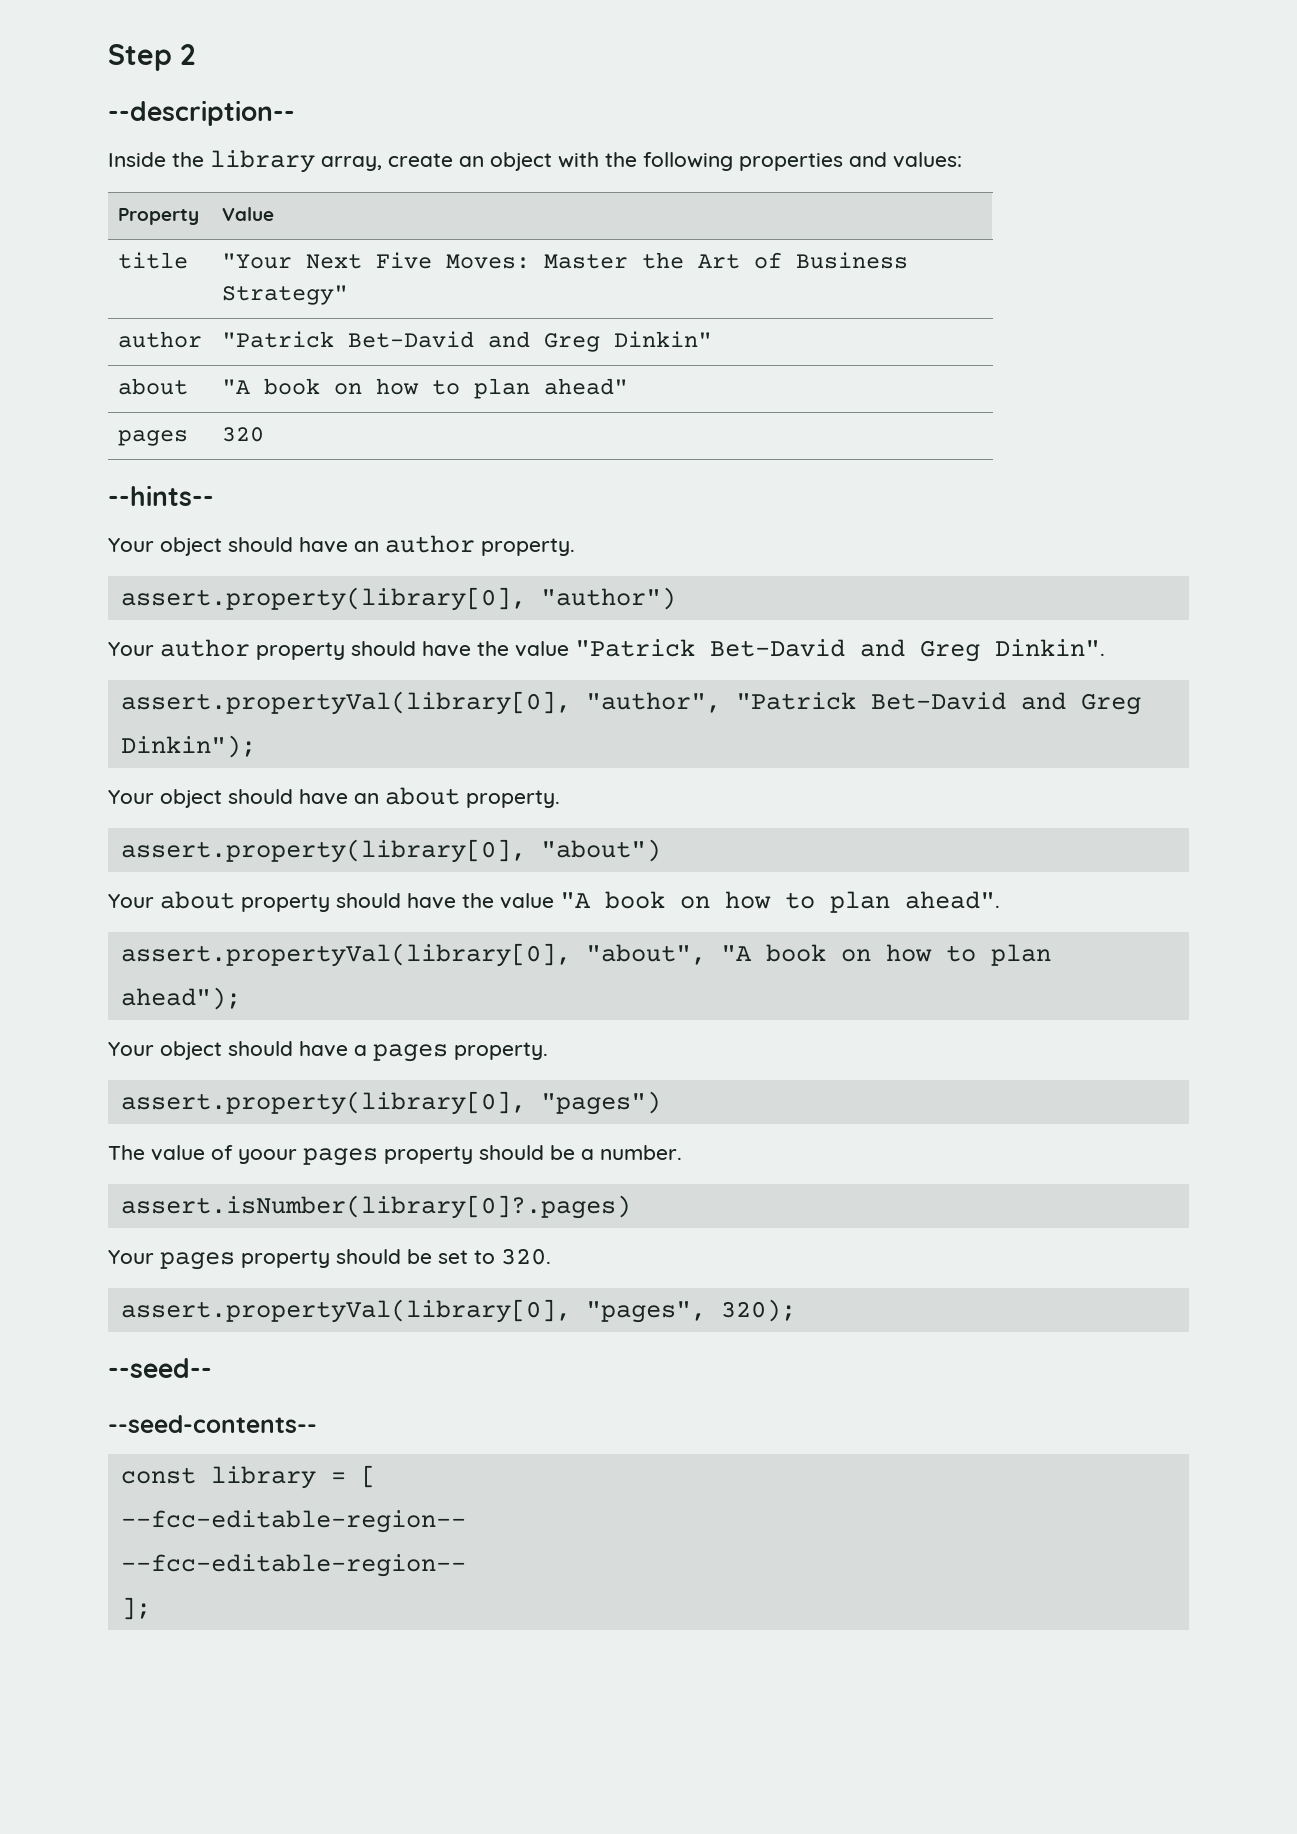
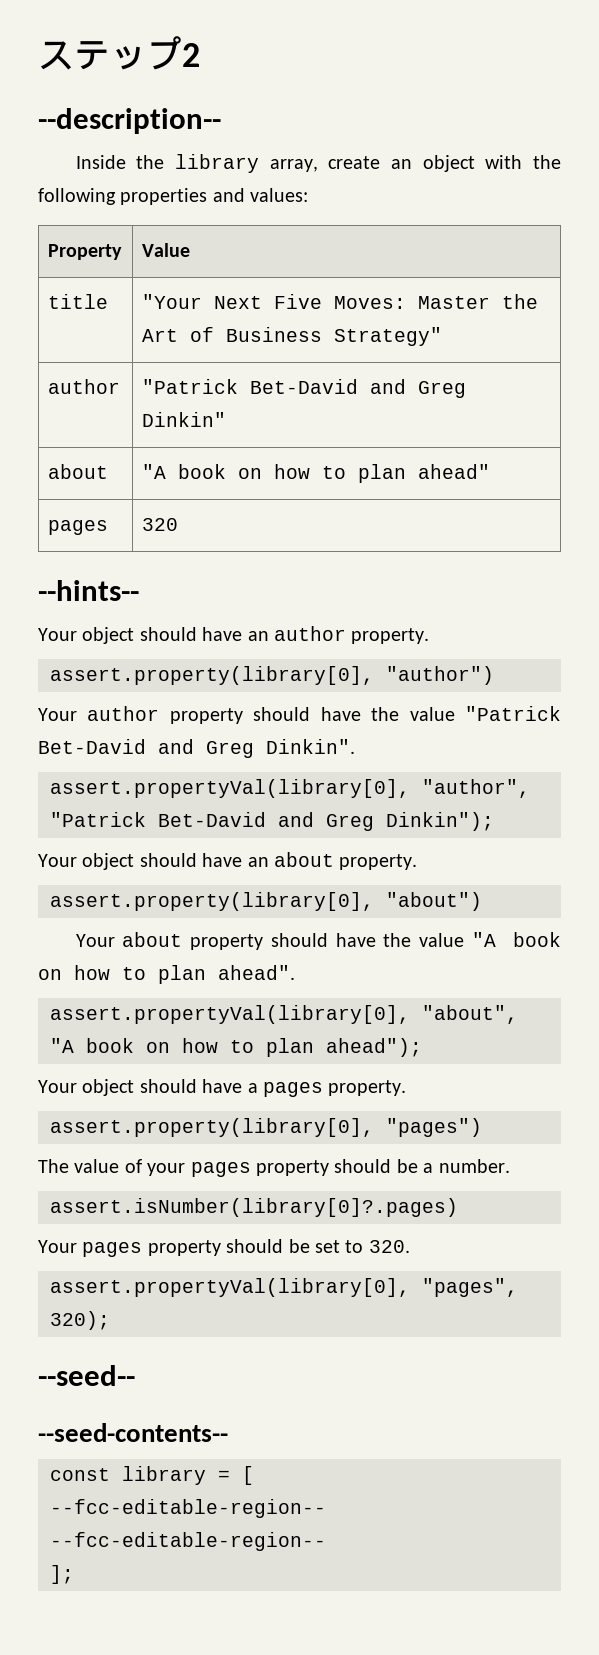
- Step 2
+ ステップ2
- The value of yoour pages property should be a number.
+ The value of your pages property should be a number.

